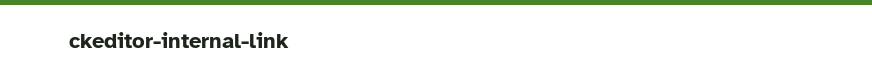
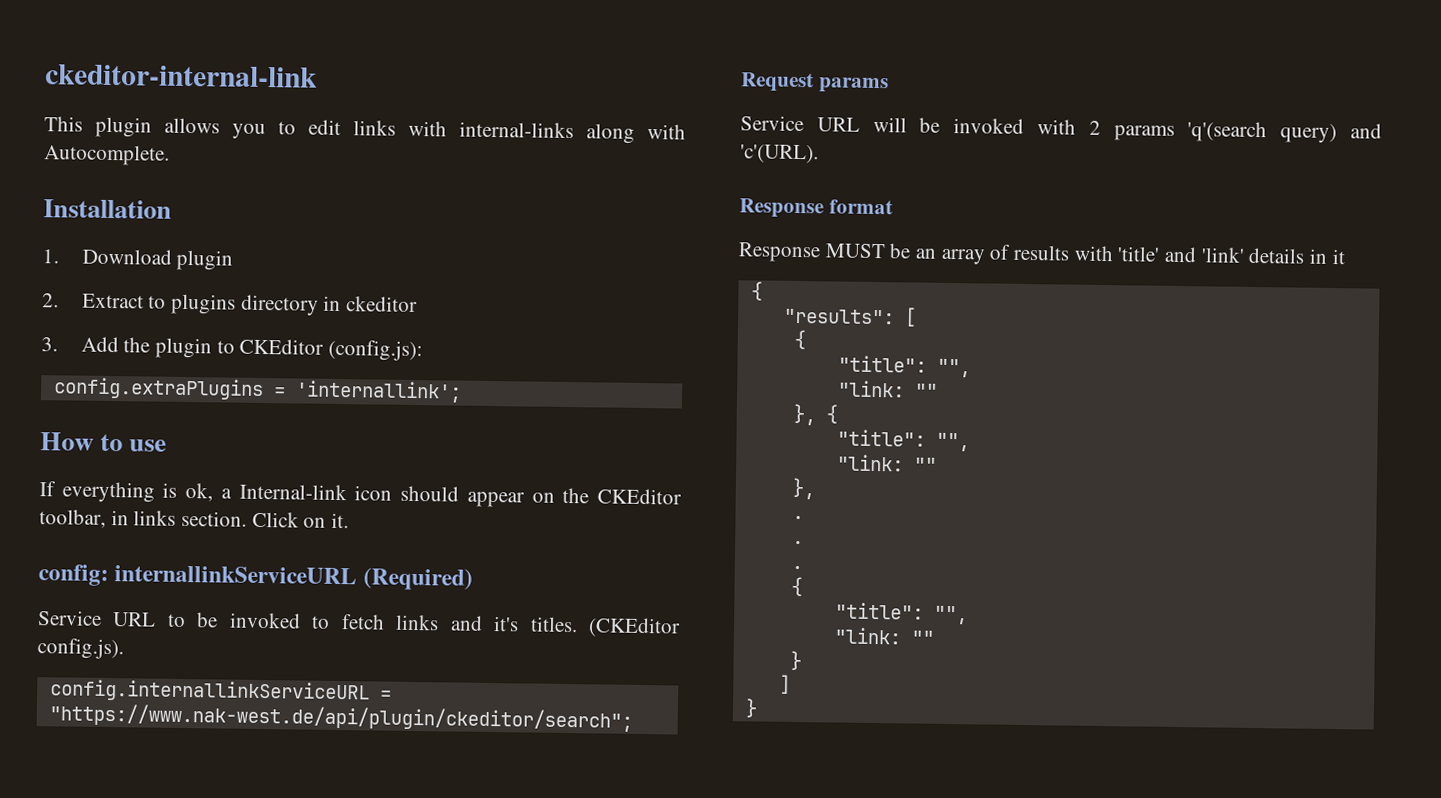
+ This plugin allows you to edit links with internal-links along with Autocomplete.
+ Installation
+ 1. Download plugin
+ 2. Extract to plugins directory in ckeditor
+ 3. Add the plugin to CKEditor (config.js):
+ config.extraPlugins = 'internallink';
+ How to use
+ If everything is ok, a Internal-link icon should appear on the CKEditor toolbar, in links section. Click on it.
+ config: internallinkServiceURL (Required)
+ Service URL to be invoked to fetch links and it's titles. (CKEditor config.js).
+ config.internallinkServiceURL = "https://www.nak-west.de/api/plugin/ckeditor/search";
+ Request params
+ Service URL will be invoked with 2 params 'q'(search query) and 'c'(URL).
+ Response format
+ Response MUST be an array of results with 'title' and 'link' details in it
+ {
+ "results": [
+ {
+ "title": "",
+ "link: ""
+ }, {
+ "title": "",
+ "link: ""
+ },
+ .
+ .
+ .
+ {
+ "title": "",
+ "link: ""
+ }
+ ]
+ }

